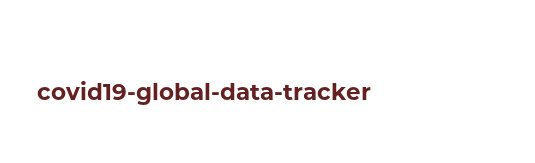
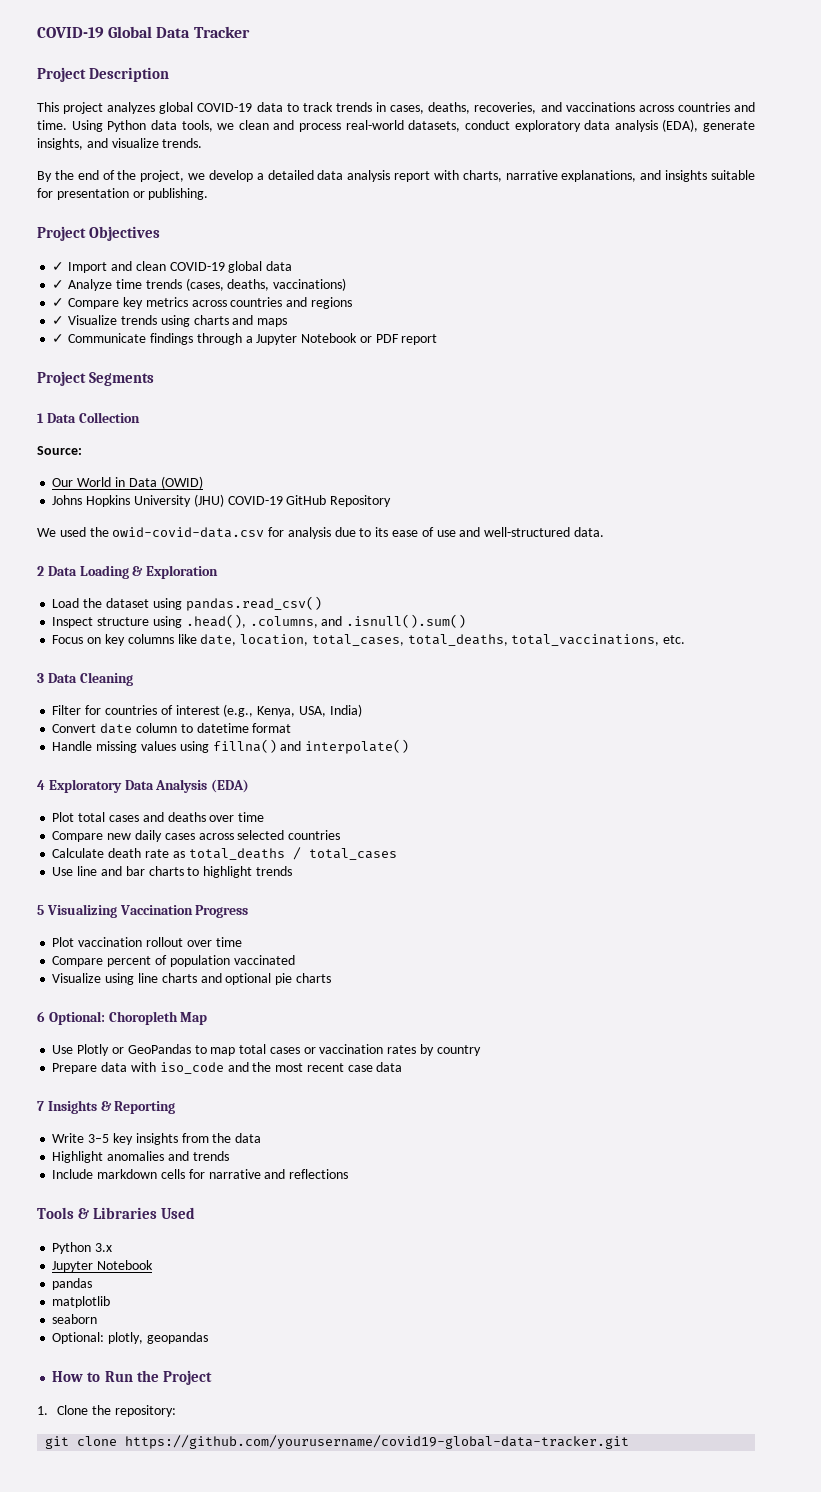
- covid19-global-data-tracker
+ COVID-19 Global Data Tracker
+ Project Description
+ This project analyzes global COVID-19 data to track trends in cases, deaths, recoveries, and vaccinations across countries and time. Using Python data tools, we clean and process real-world datasets, conduct exploratory data analysis (EDA), generate insights, and visualize trends.
+ By the end of the project, we develop a detailed data analysis report with charts, narrative explanations, and insights suitable for presentation or publishing.
+ Project Objectives
+ ✓ Import and clean COVID-19 global data
+ ✓ Analyze time trends (cases, deaths, vaccinations)
+ ✓ Compare key metrics across countries and regions
+ ✓ Visualize trends using charts and maps
+ ✓ Communicate findings through a Jupyter Notebook or PDF report
+ Project Segments
+ 1 Data Collection
+ Source:
+ Our World in Data (OWID)
+ Johns Hopkins University (JHU) COVID-19 GitHub Repository
+ We used the owid-covid-data.csv for analysis due to its ease of use and well-structured data.
+ 2 Data Loading & Exploration
+ Load the dataset using pandas.read_csv()
+ Inspect structure using .head(), .columns, and .isnull().sum()
+ Focus on key columns like date, location, total_cases, total_deaths, total_vaccinations, etc.
+ 3 Data Cleaning
+ Filter for countries of interest (e.g., Kenya, USA, India)
+ Convert date column to datetime format
+ Handle missing values using fillna() and interpolate()
+ 4 Exploratory Data Analysis (EDA)
+ Plot total cases and deaths over time
+ Compare new daily cases across selected countries
+ Calculate death rate as total_deaths / total_cases
+ Use line and bar charts to highlight trends
+ 5 Visualizing Vaccination Progress
+ Plot vaccination rollout over time
+ Compare percent of population vaccinated
+ Visualize using line charts and optional pie charts
+ 6 Optional: Choropleth Map
+ Use Plotly or GeoPandas to map total cases or vaccination rates by country
+ Prepare data with iso_code and the most recent case data
+ 7 Insights & Reporting
+ Write 3–5 key insights from the data
+ Highlight anomalies and trends
+ Include markdown cells for narrative and reflections
+ Tools & Libraries Used
+ Python 3.x
+ Jupyter Notebook
+ pandas
+ matplotlib
+ seaborn
+ Optional: plotly, geopandas
+ How to Run the Project
+ 1. Clone the repository:
+ git clone https://github.com/yourusername/covid19-global-data-tracker.git

